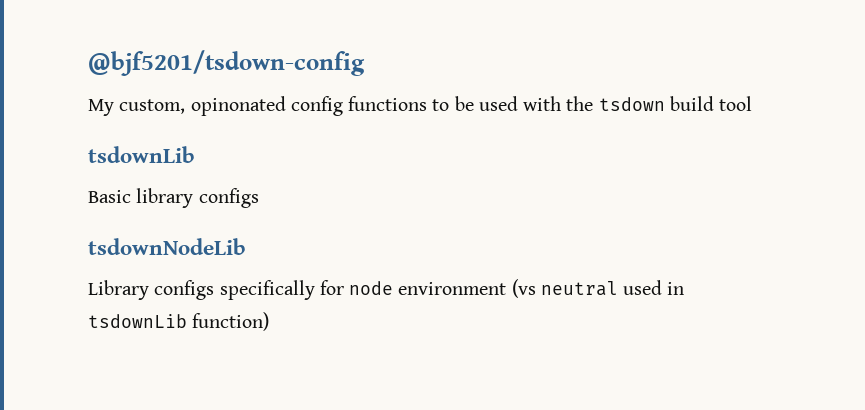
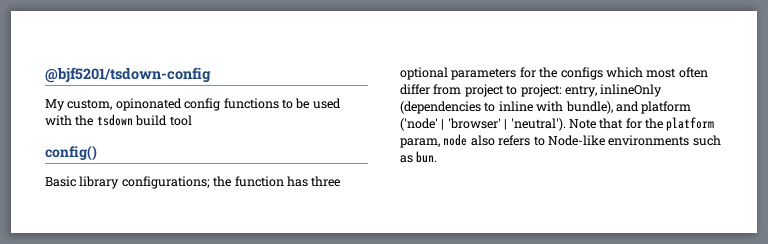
  My custom, opinonated config functions to be used with the tsdown build tool
- tsdownLib
+ config()
- Basic library configs
- tsdownNodeLib
- Library configs specifically for node environment (vs neutral used in tsdownLib function)
+ Basic library configurations; the function has three optional parameters for the configs which most often differ from project to project: entry, inlineOnly (dependencies to inline with bundle), and platform ('node' | 'browser' | 'neutral'). Note that for the platform param, node also refers to Node-like environments such as bun.

